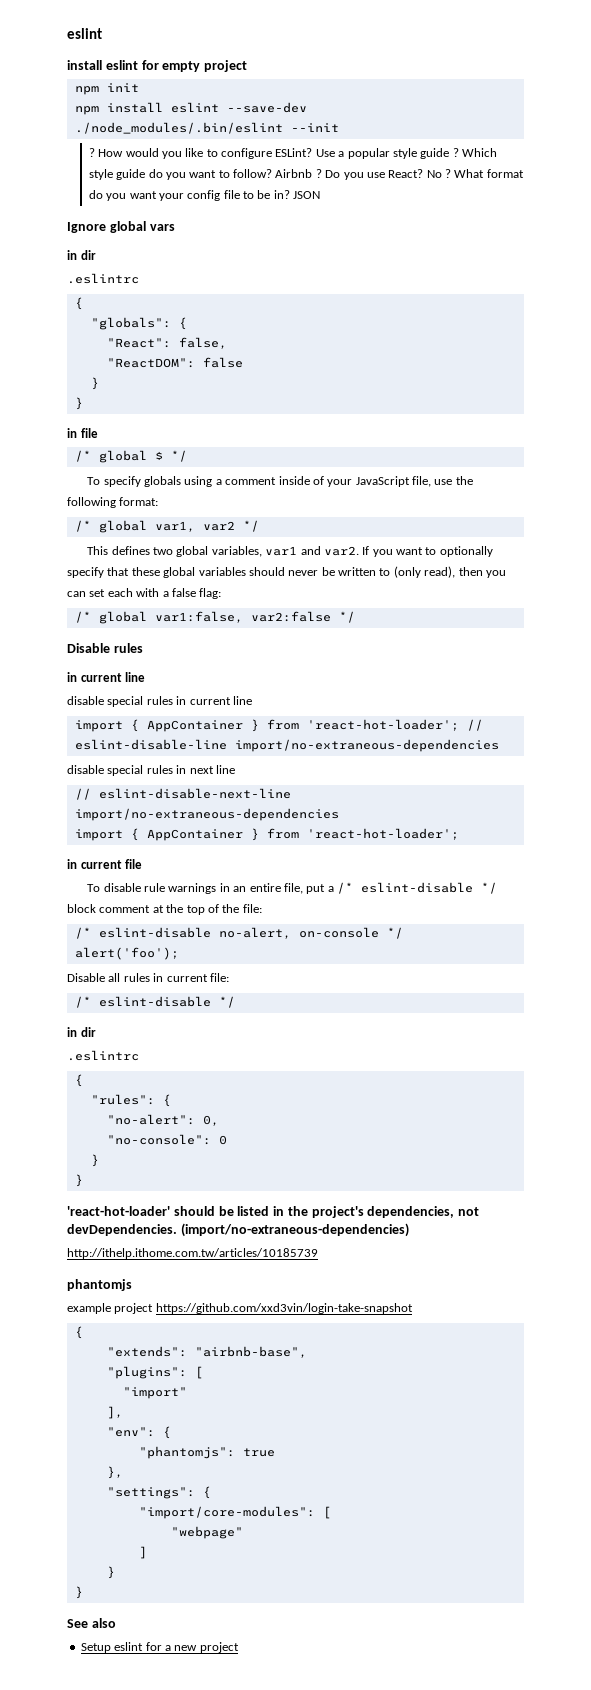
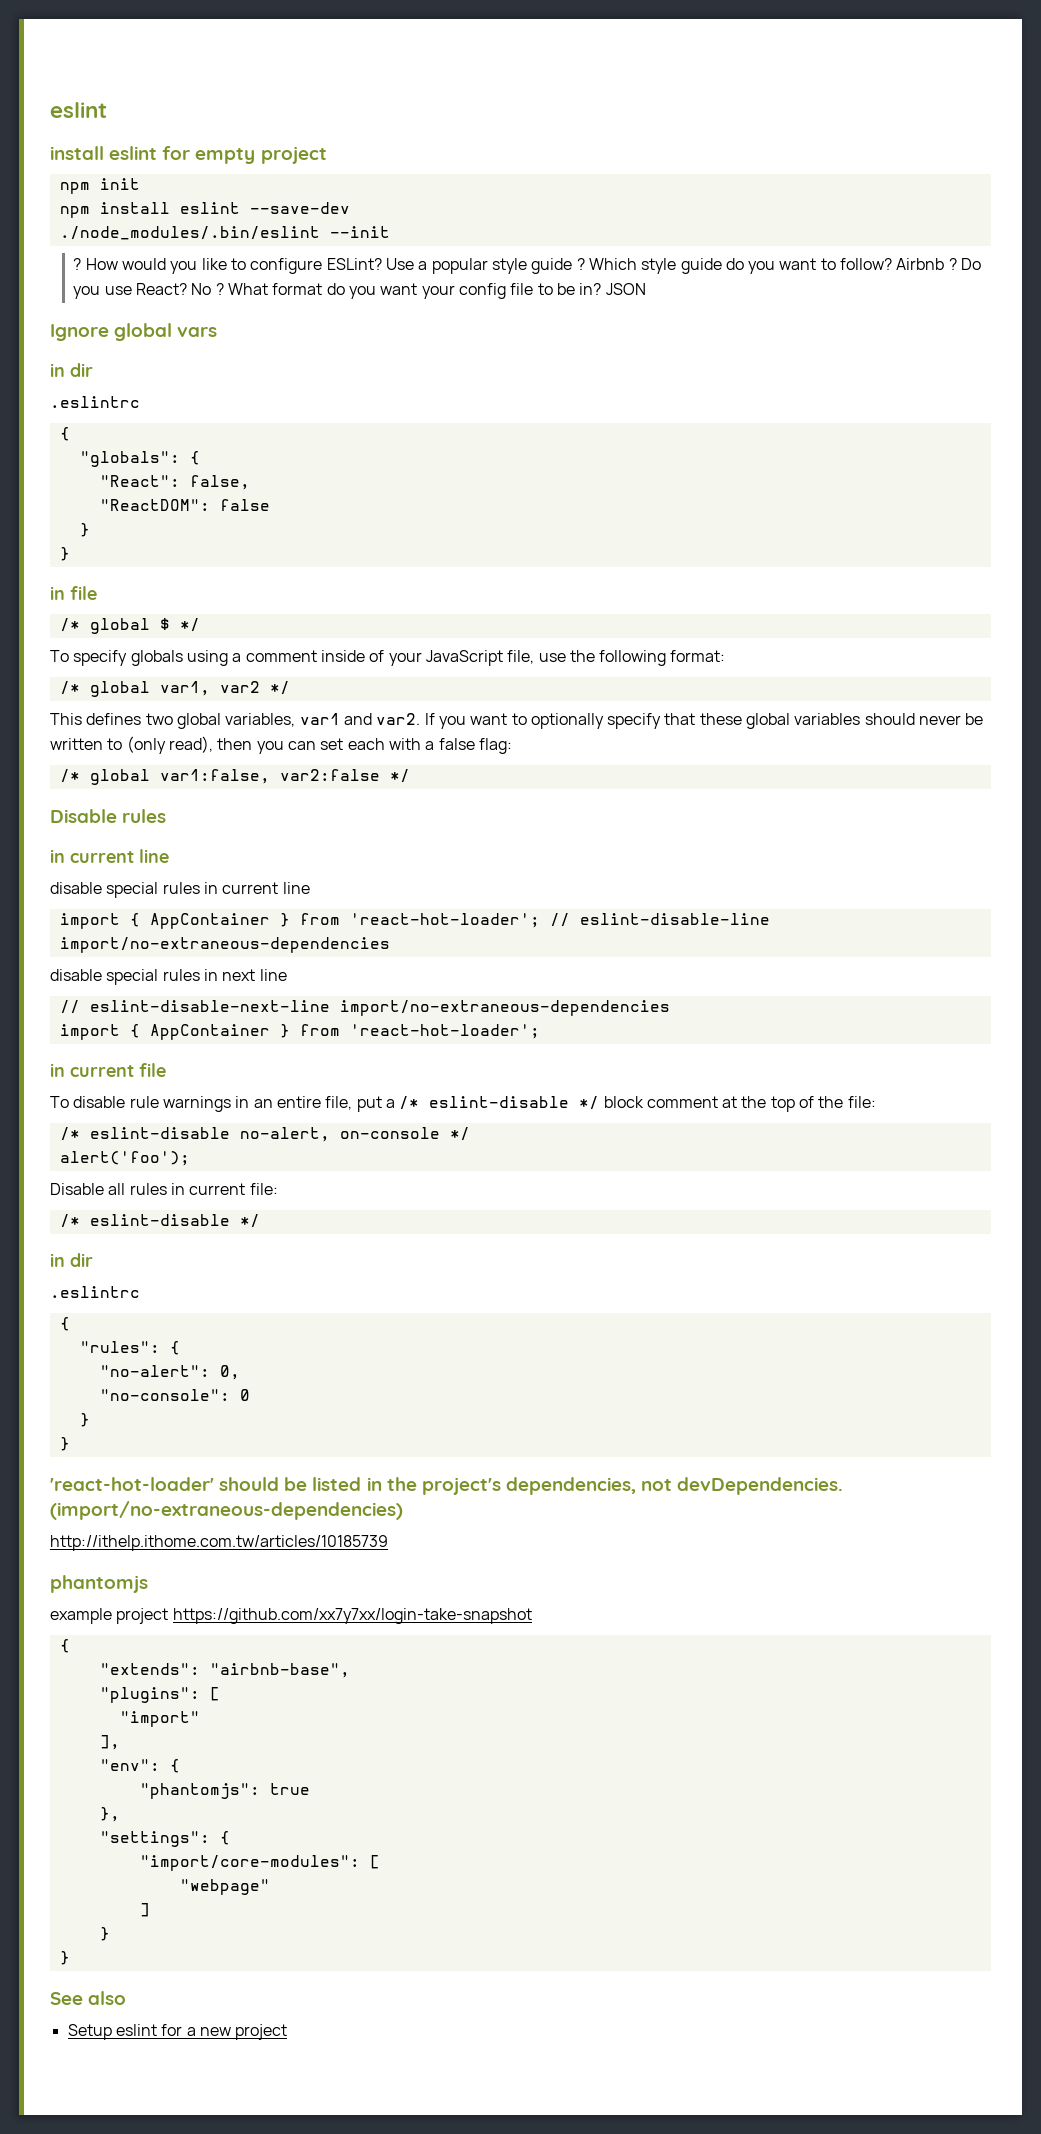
- example project https://github.com/xxd3vin/login-take-snapshot
+ example project https://github.com/xx7y7xx/login-take-snapshot

